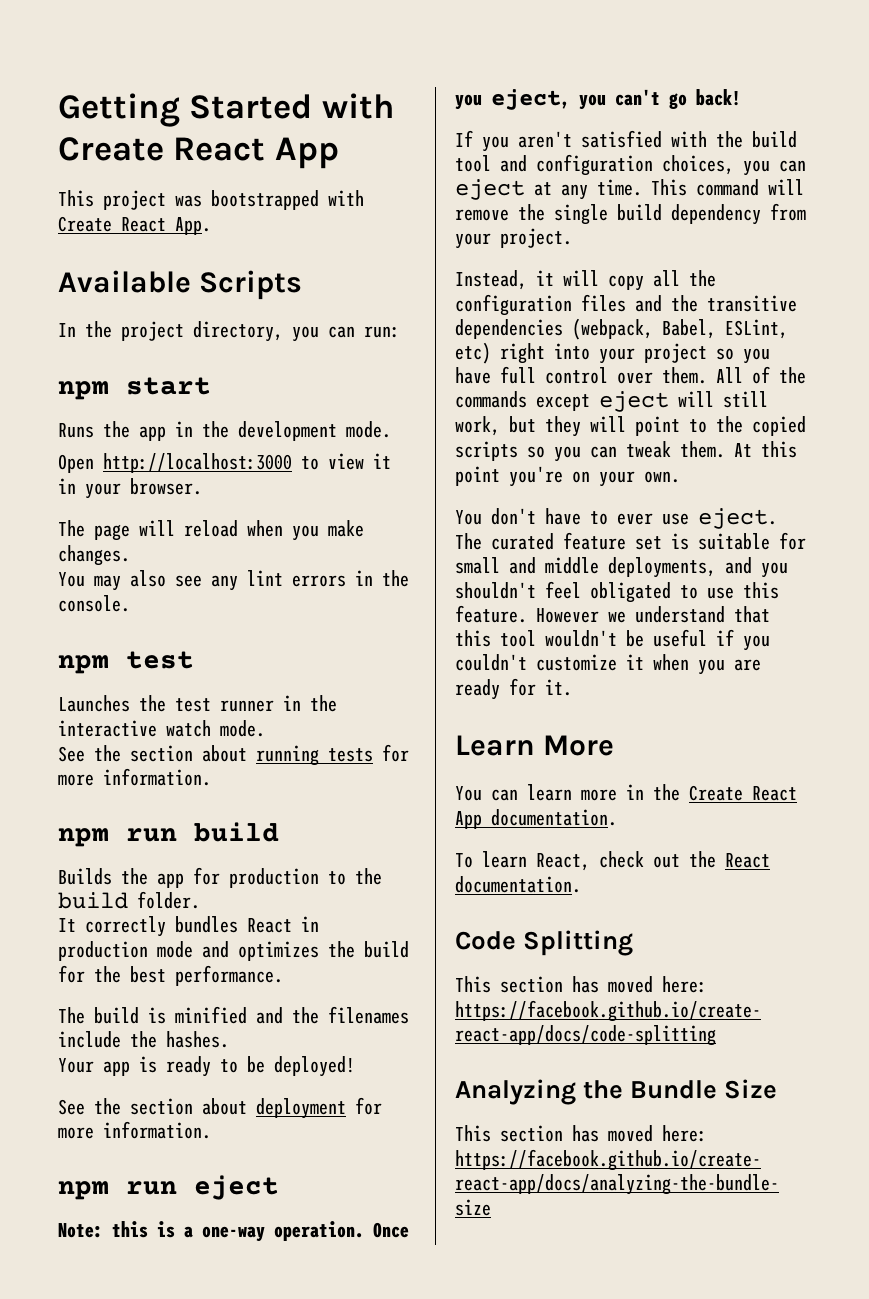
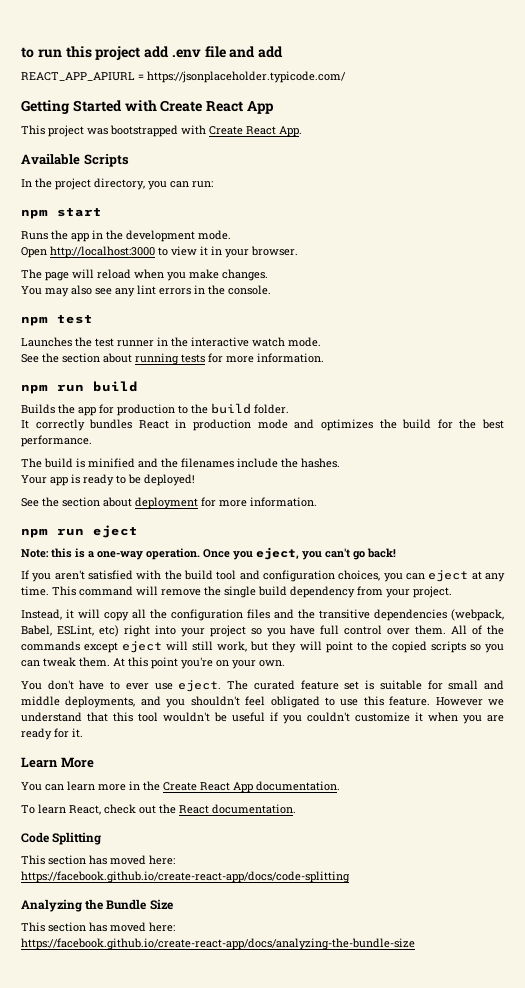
+ to run this project add .env file and add
+ REACT_APP_APIURL = https://jsonplaceholder.typicode.com/

